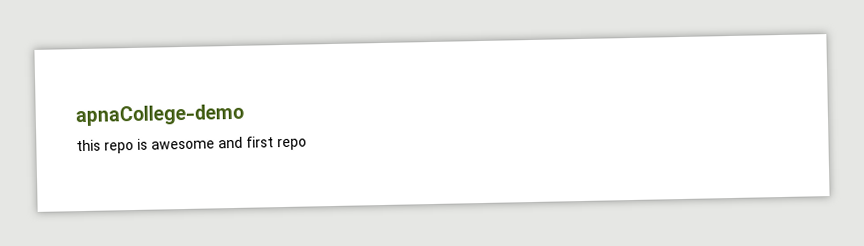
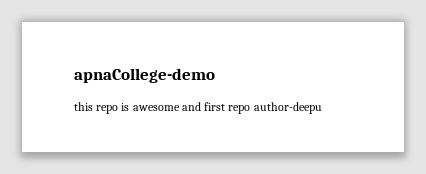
- this repo is awesome and first repo
+ this repo is awesome and first repo author-deepu

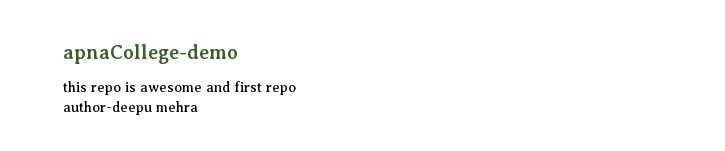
- this repo is awesome and first repo author-deepu
+ this repo is awesome and first repo
+ author-deepu mehra

